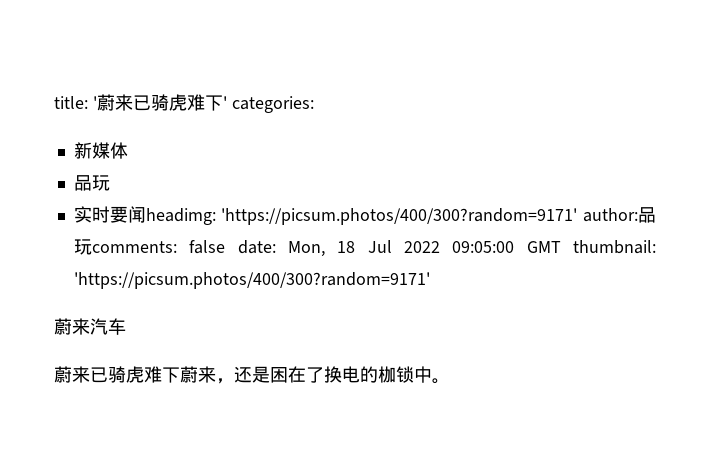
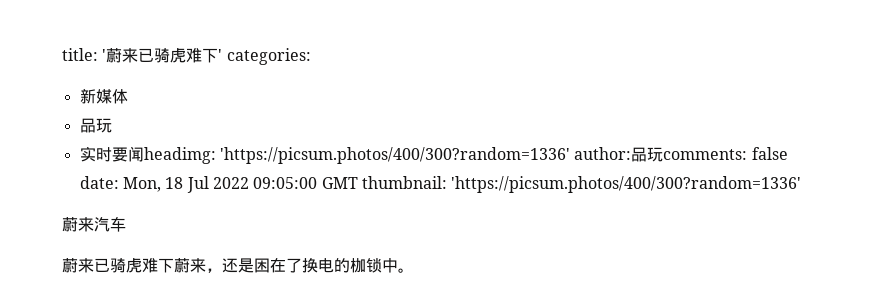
- 实时要闻headimg: 'https://picsum.photos/400/300?random=9171' author:品玩comments: false date: Mon, 18 Jul 2022 09:05:00 GMT thumbnail: 'https://picsum.photos/400/300?random=9171'
+ 实时要闻headimg: 'https://picsum.photos/400/300?random=1336' author:品玩comments: false date: Mon, 18 Jul 2022 09:05:00 GMT thumbnail: 'https://picsum.photos/400/300?random=1336'

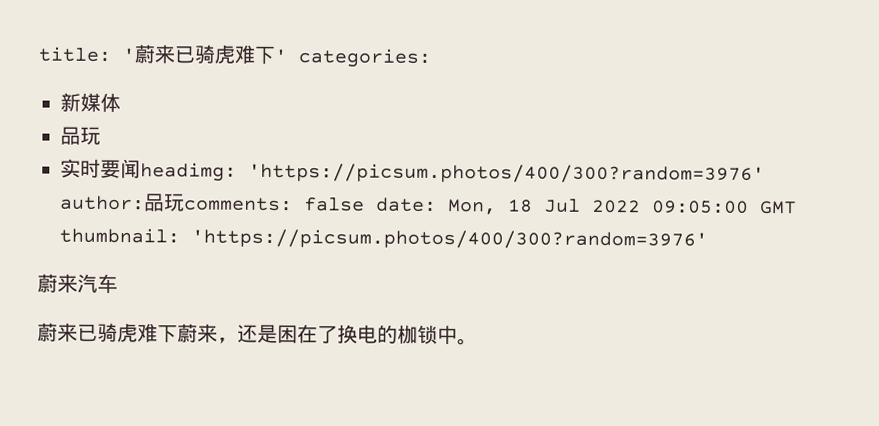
- 实时要闻headimg: 'https://picsum.photos/400/300?random=1336' author:品玩comments: false date: Mon, 18 Jul 2022 09:05:00 GMT thumbnail: 'https://picsum.photos/400/300?random=1336'
+ 实时要闻headimg: 'https://picsum.photos/400/300?random=3976' author:品玩comments: false date: Mon, 18 Jul 2022 09:05:00 GMT thumbnail: 'https://picsum.photos/400/300?random=3976'

